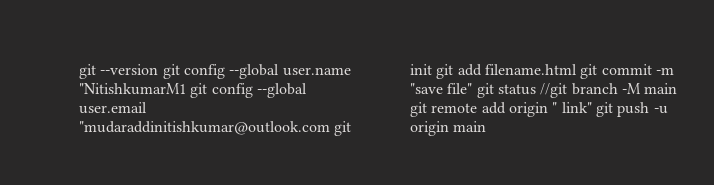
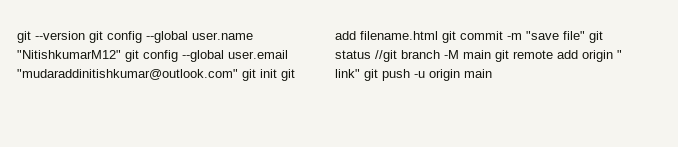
- git --version git config --global user.name "NitishkumarM1 git config --global user.email "mudaraddinitishkumar@outlook.com git init git add filename.html git commit -m "save file" git status //git branch -M main git remote add origin " link" git push -u origin main
+ git --version git config --global user.name "NitishkumarM12" git config --global user.email "mudaraddinitishkumar@outlook.com" git init git add filename.html git commit -m "save file" git status //git branch -M main git remote add origin " link" git push -u origin main

